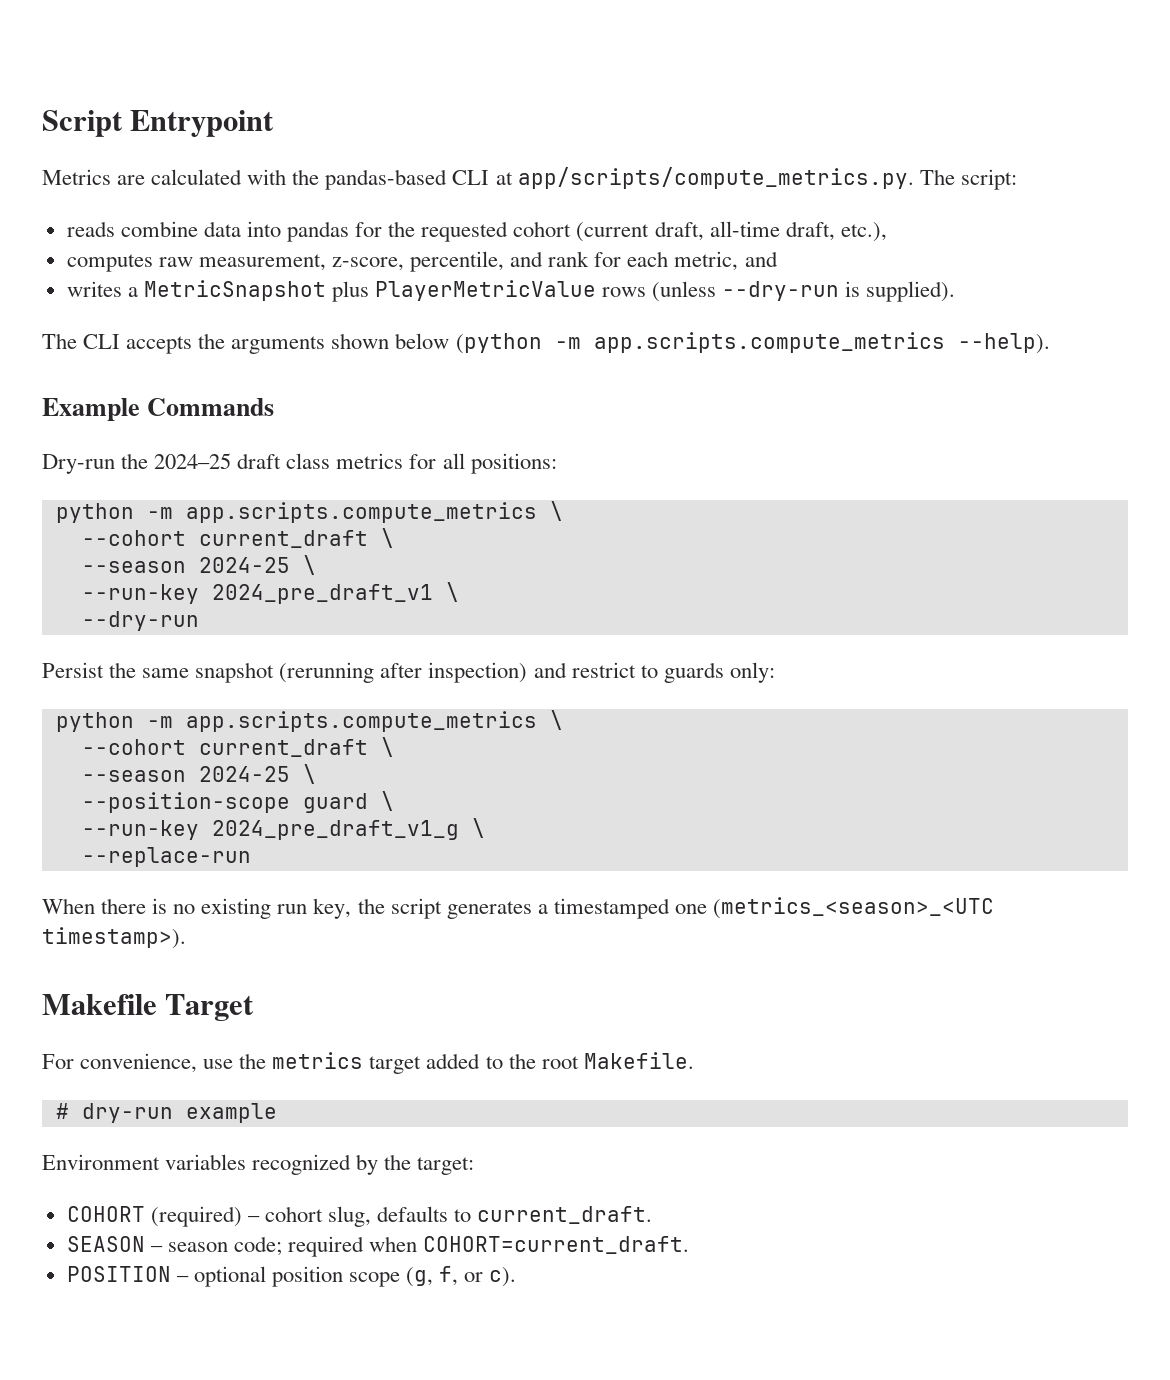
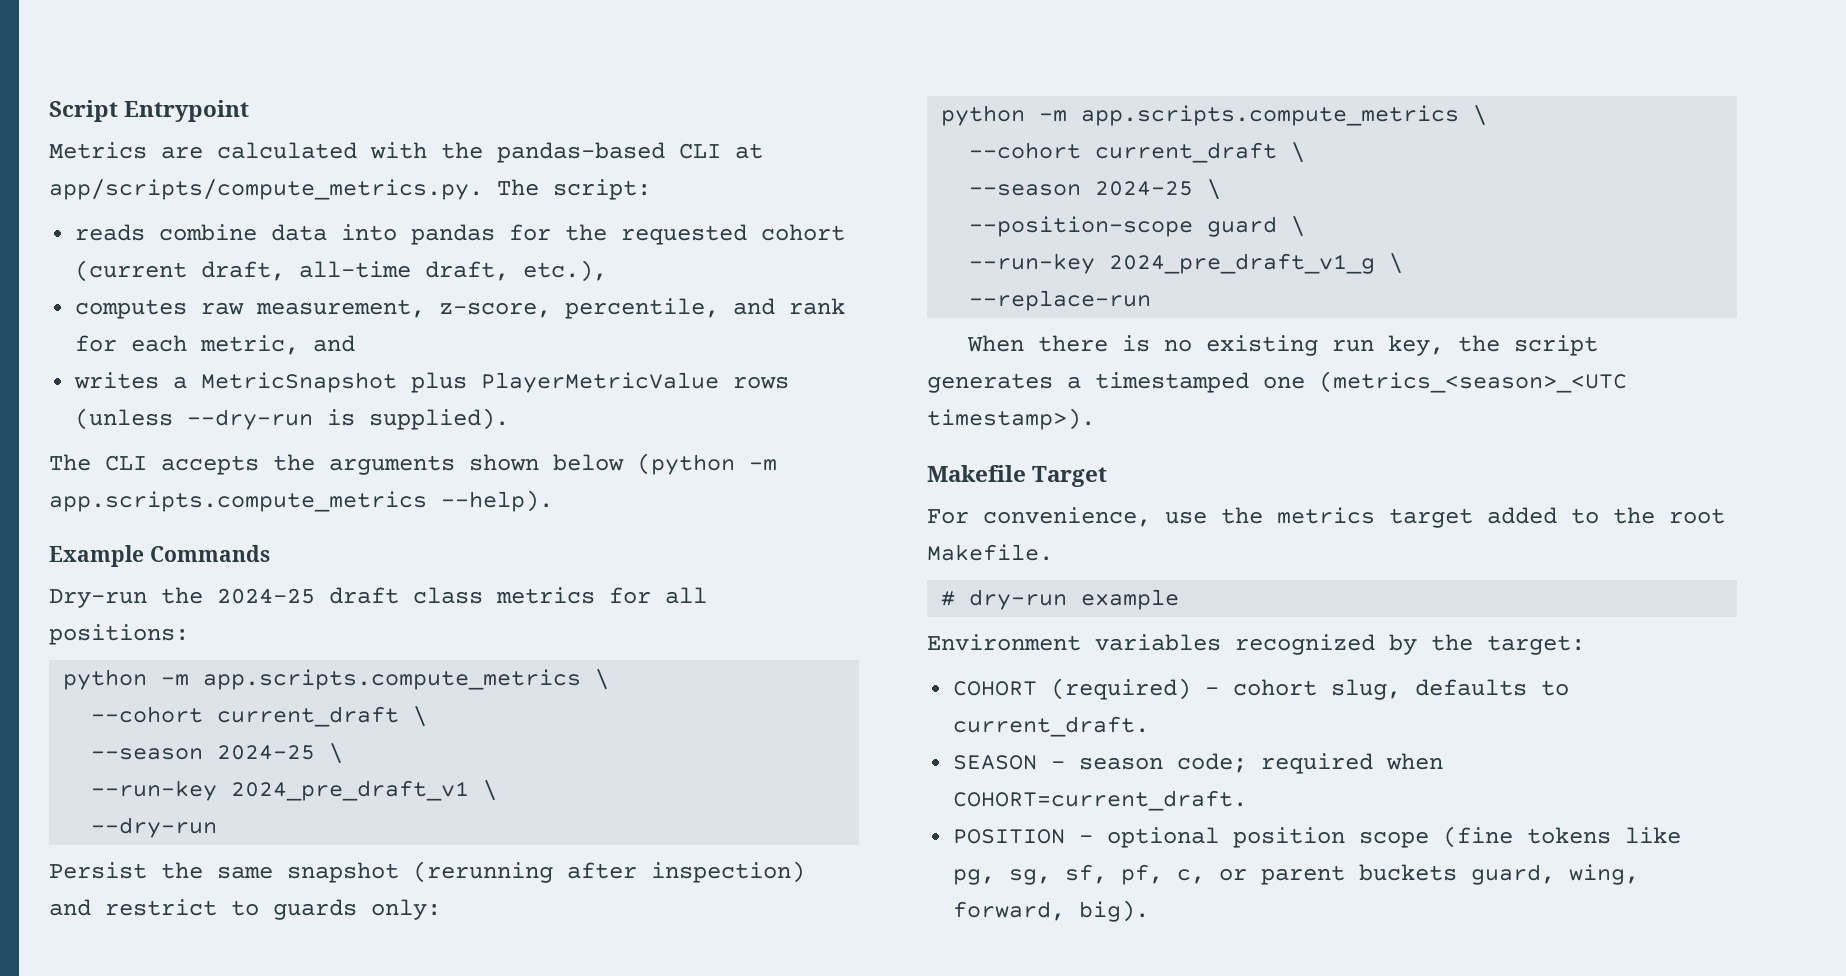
- POSITION – optional position scope (g, f, or c).
+ POSITION – optional position scope (fine tokens like pg, sg, sf, pf, c, or parent buckets guard, wing, forward, big).

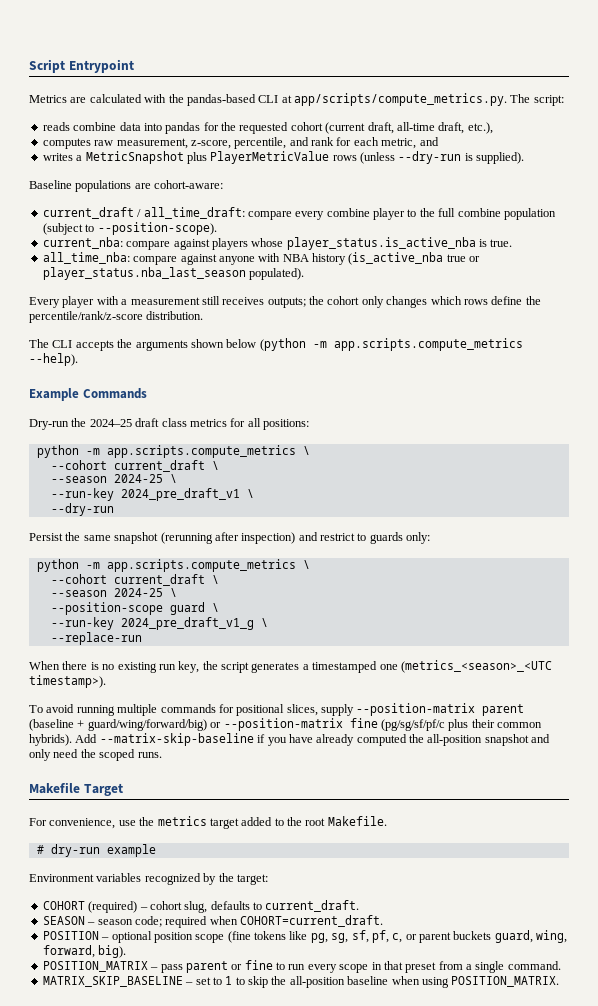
+ Baseline populations are cohort-aware:
+ current_draft / all_time_draft: compare every combine player to the full combine population (subject to --position-scope).
+ current_nba: compare against players whose player_status.is_active_nba is true.
+ all_time_nba: compare against anyone with NBA history (is_active_nba true or player_status.nba_last_season populated).
+ Every player with a measurement still receives outputs; the cohort only changes which rows define the percentile/rank/z-score distribution.
+ To avoid running multiple commands for positional slices, supply --position-matrix parent (baseline + guard/wing/forward/big) or --position-matrix fine (pg/sg/sf/pf/c plus their common hybrids). Add --matrix-skip-baseline if you have already computed the all-position snapshot and only need the scoped runs.
+ POSITION_MATRIX – pass parent or fine to run every scope in that preset from a single command.
+ MATRIX_SKIP_BASELINE – set to 1 to skip the all-position baseline when using POSITION_MATRIX.

